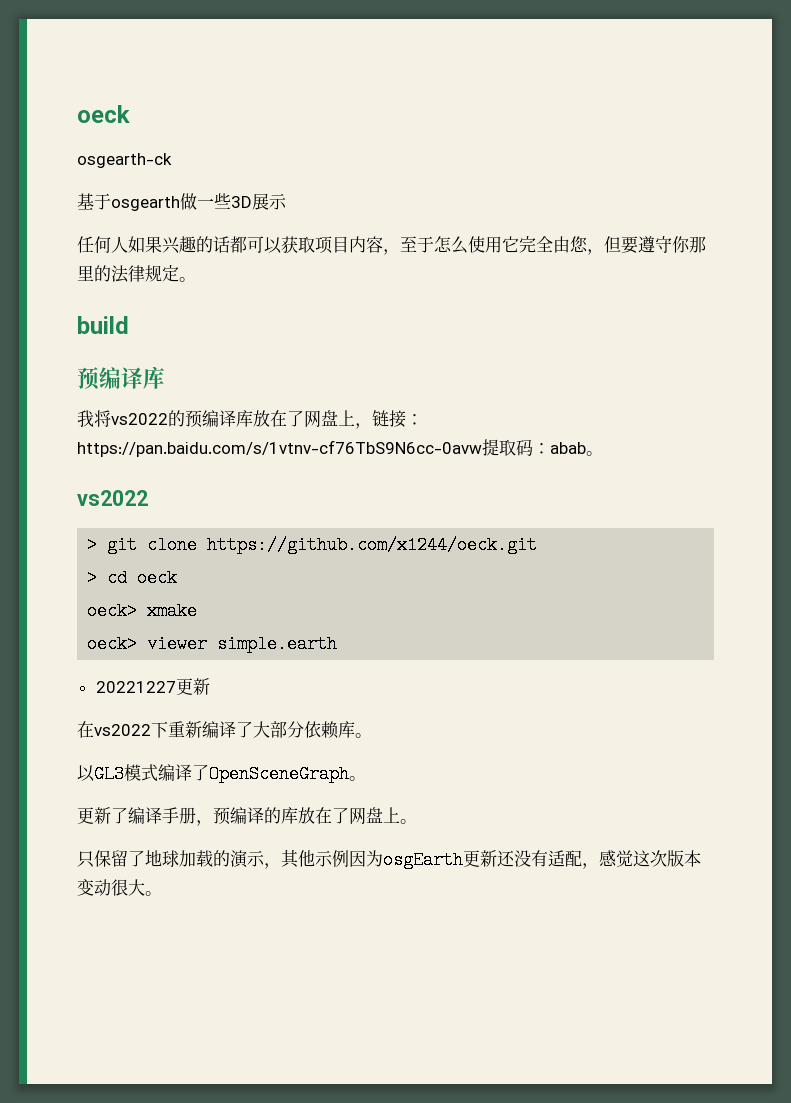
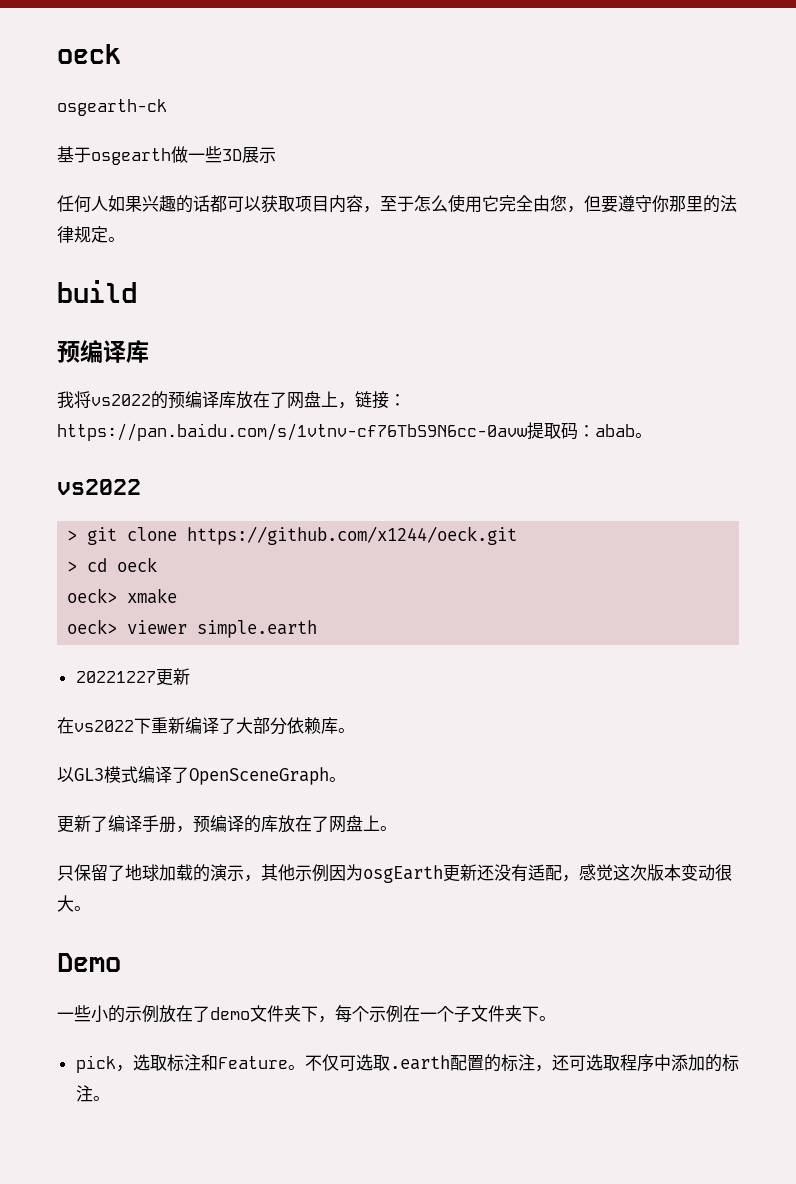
+ Demo
+ 一些小的示例放在了demo文件夹下，每个示例在一个子文件夹下。
+ pick，选取标注和Feature。不仅可选取.earth配置的标注，还可选取程序中添加的标注。

